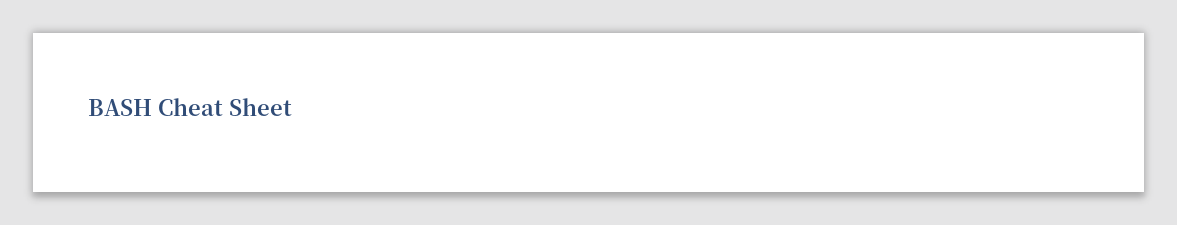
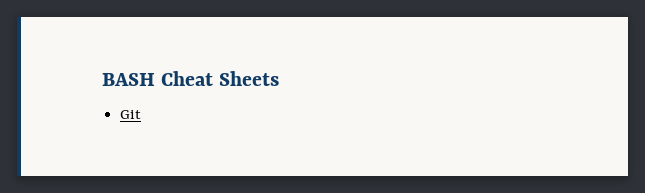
- BASH Cheat Sheet
+ BASH Cheat Sheets
+ Git

